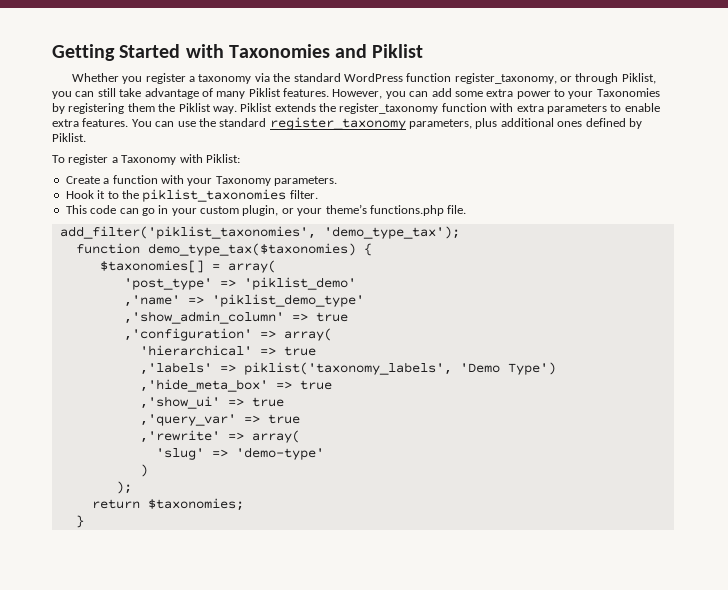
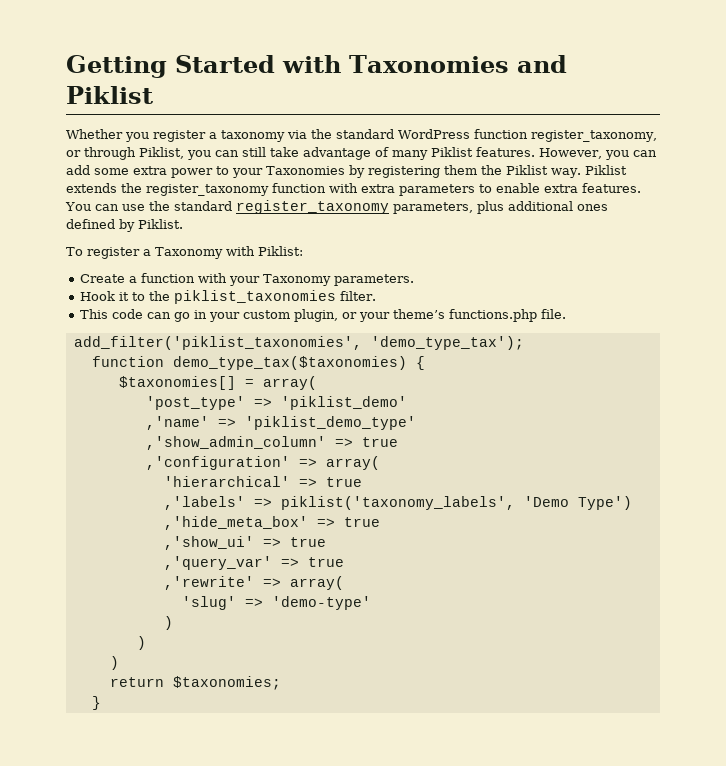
  'slug' => 'demo-type'
  )
- );
+ )
+ )

